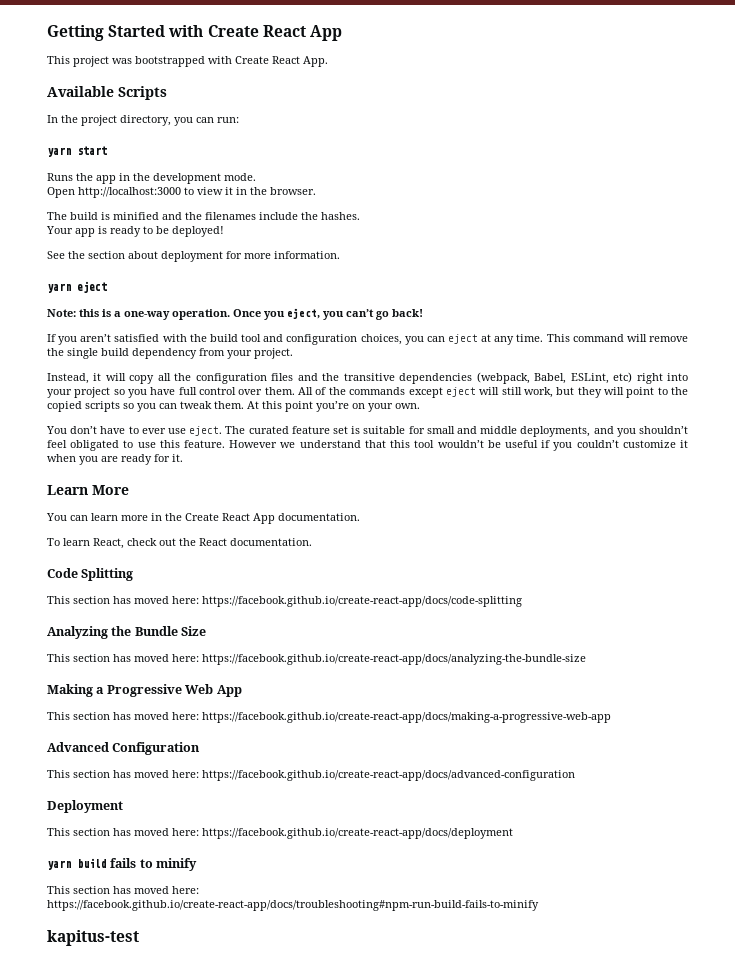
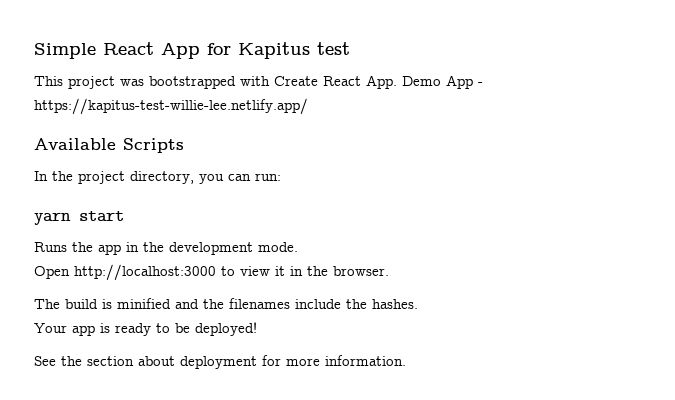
- Getting Started with Create React App
+ Simple React App for Kapitus test
- This project was bootstrapped with Create React App.
+ This project was bootstrapped with Create React App. Demo App - https://kapitus-test-willie-lee.netlify.app/
- yarn eject
- Note: this is a one-way operation. Once you eject, you can’t go back!
- If you aren’t satisfied with the build tool and configuration choices, you can eject at any time. This command will remove the single build dependency from your project.
- Instead, it will copy all the configuration files and the transitive dependencies (webpack, Babel, ESLint, etc) right into your project so you have full control over them. All of the commands except eject will still work, but they will point to the copied scripts so you can tweak them. At this point you’re on your own.
- You don’t have to ever use eject. The curated feature set is suitable for small and middle deployments, and you shouldn’t feel obligated to use this feature. However we understand that this tool wouldn’t be useful if you couldn’t customize it when you are ready for it.
- Learn More
- You can learn more in the Create React App documentation.
- To learn React, check out the React documentation.
- Code Splitting
- This section has moved here: https://facebook.github.io/create-react-app/docs/code-splitting
- Analyzing the Bundle Size
- This section has moved here: https://facebook.github.io/create-react-app/docs/analyzing-the-bundle-size
- Making a Progressive Web App
- This section has moved here: https://facebook.github.io/create-react-app/docs/making-a-progressive-web-app
- Advanced Configuration
- This section has moved here: https://facebook.github.io/create-react-app/docs/advanced-configuration
- Deployment
- This section has moved here: https://facebook.github.io/create-react-app/docs/deployment
- yarn build fails to minify
- This section has moved here: https://facebook.github.io/create-react-app/docs/troubleshooting#npm-run-build-fails-to-minify
- kapitus-test

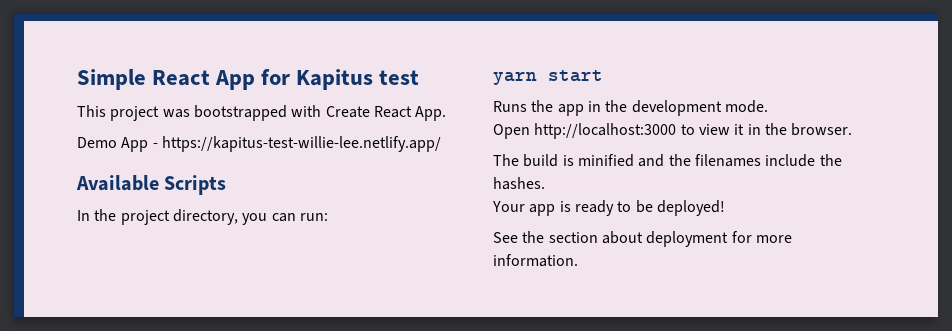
- This project was bootstrapped with Create React App. Demo App - https://kapitus-test-willie-lee.netlify.app/
+ This project was bootstrapped with Create React App.
+ Demo App - https://kapitus-test-willie-lee.netlify.app/

